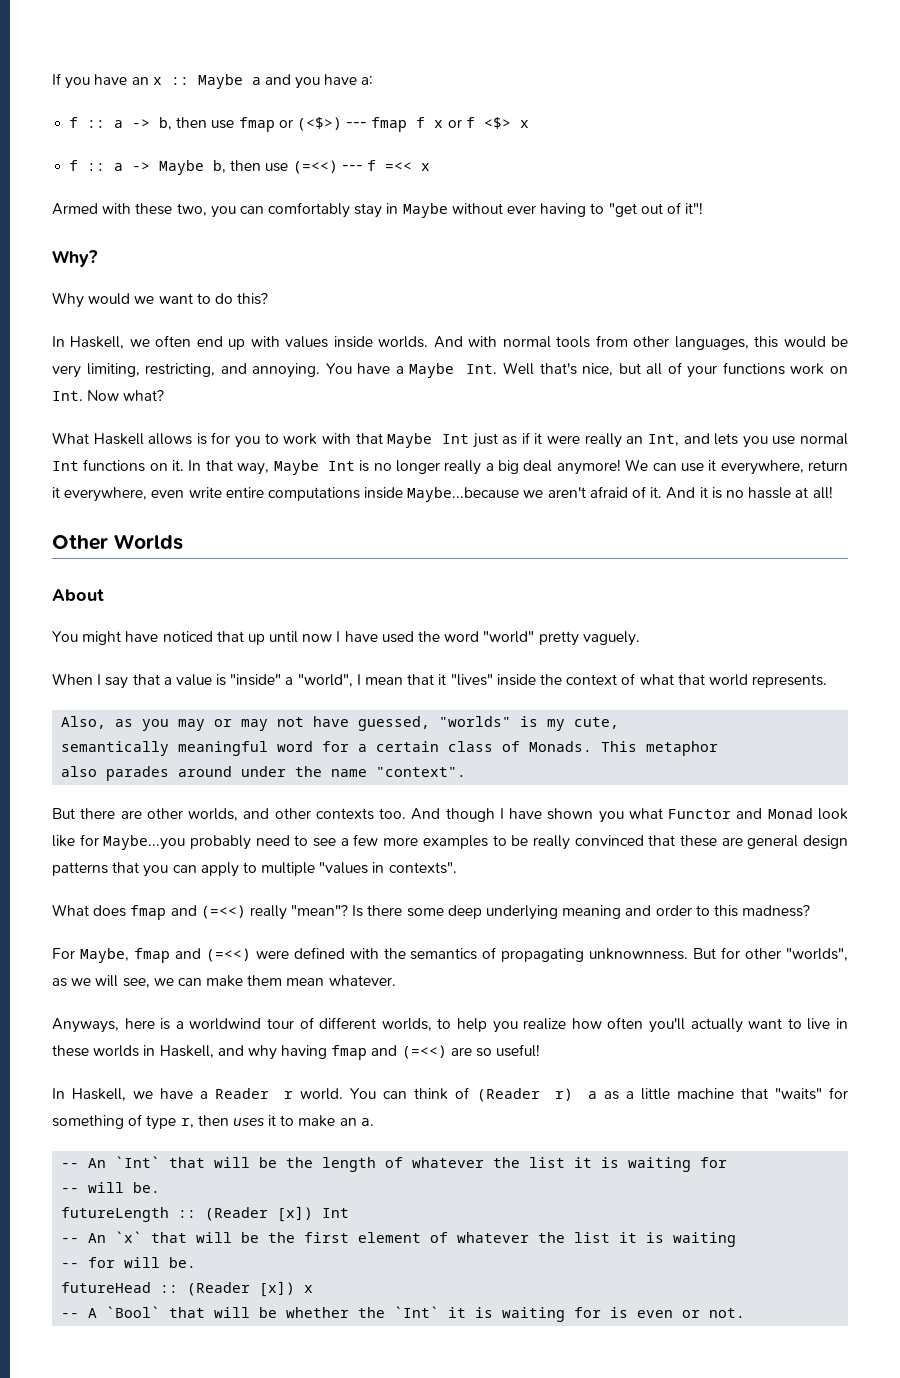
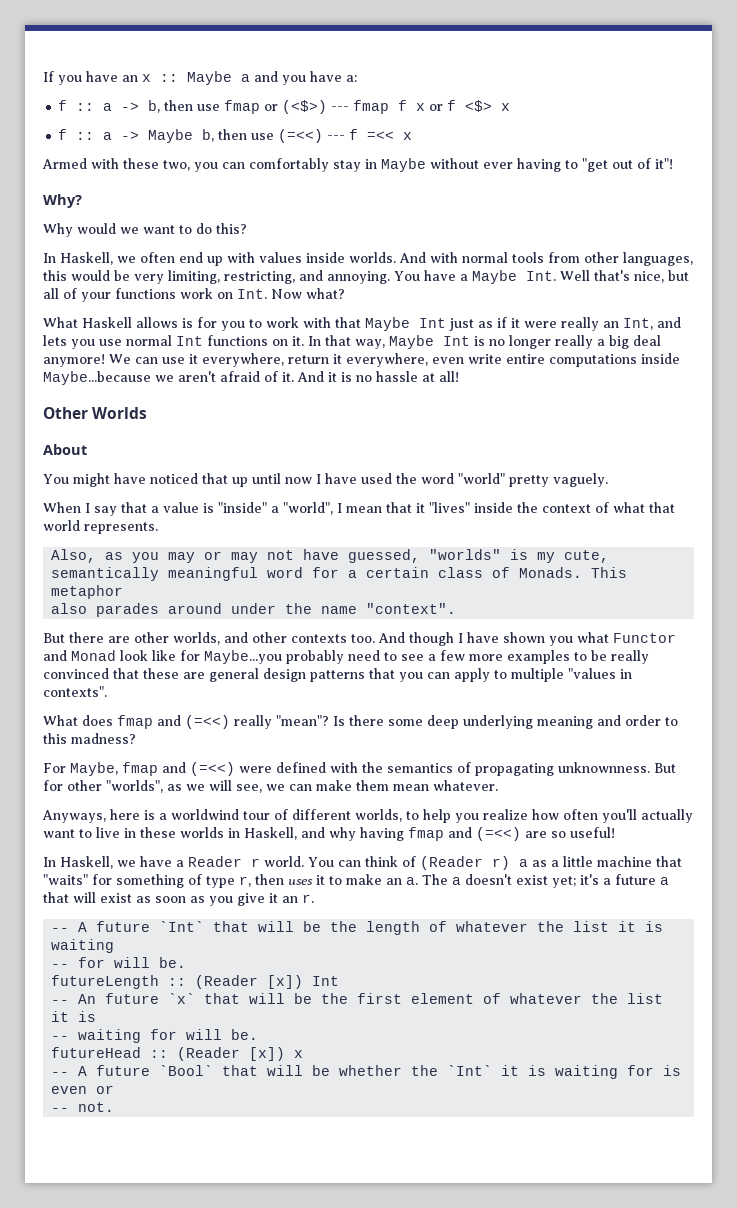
- You can think of (Reader r) a as a little machine that "waits" for something of type r, then uses it to make an a.
- -- An `Int` that will be the length of whatever the list it is waiting for
- -- will be.
+ You can think of (Reader r) a as a little machine that "waits" for something of type r, then uses it to make an a. The a doesn't exist yet; it's a future a that will exist as soon as you give it an r.
+ -- A future `Int` that will be the length of whatever the list it is waiting
+ -- for will be.
- -- An `x` that will be the first element of whatever the list it is waiting
- -- for will be.
+ -- An future `x` that will be the first element of whatever the list it is
+ -- waiting for will be.
- -- A `Bool` that will be whether the `Int` it is waiting for is even or not.
+ -- A future `Bool` that will be whether the `Int` it is waiting for is even or
+ -- not.

